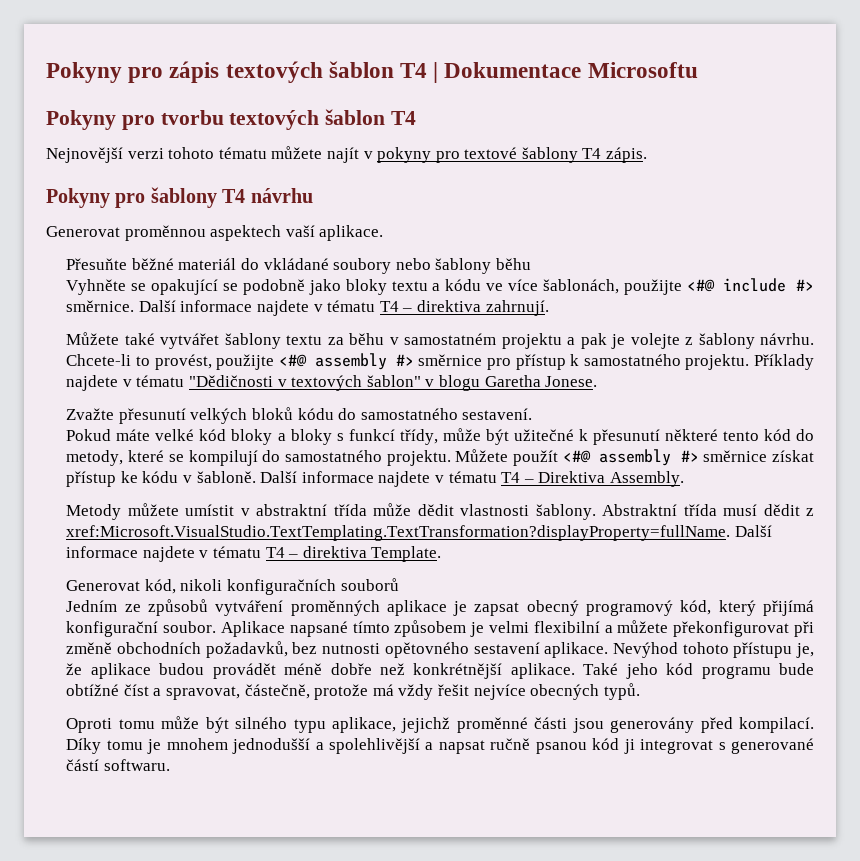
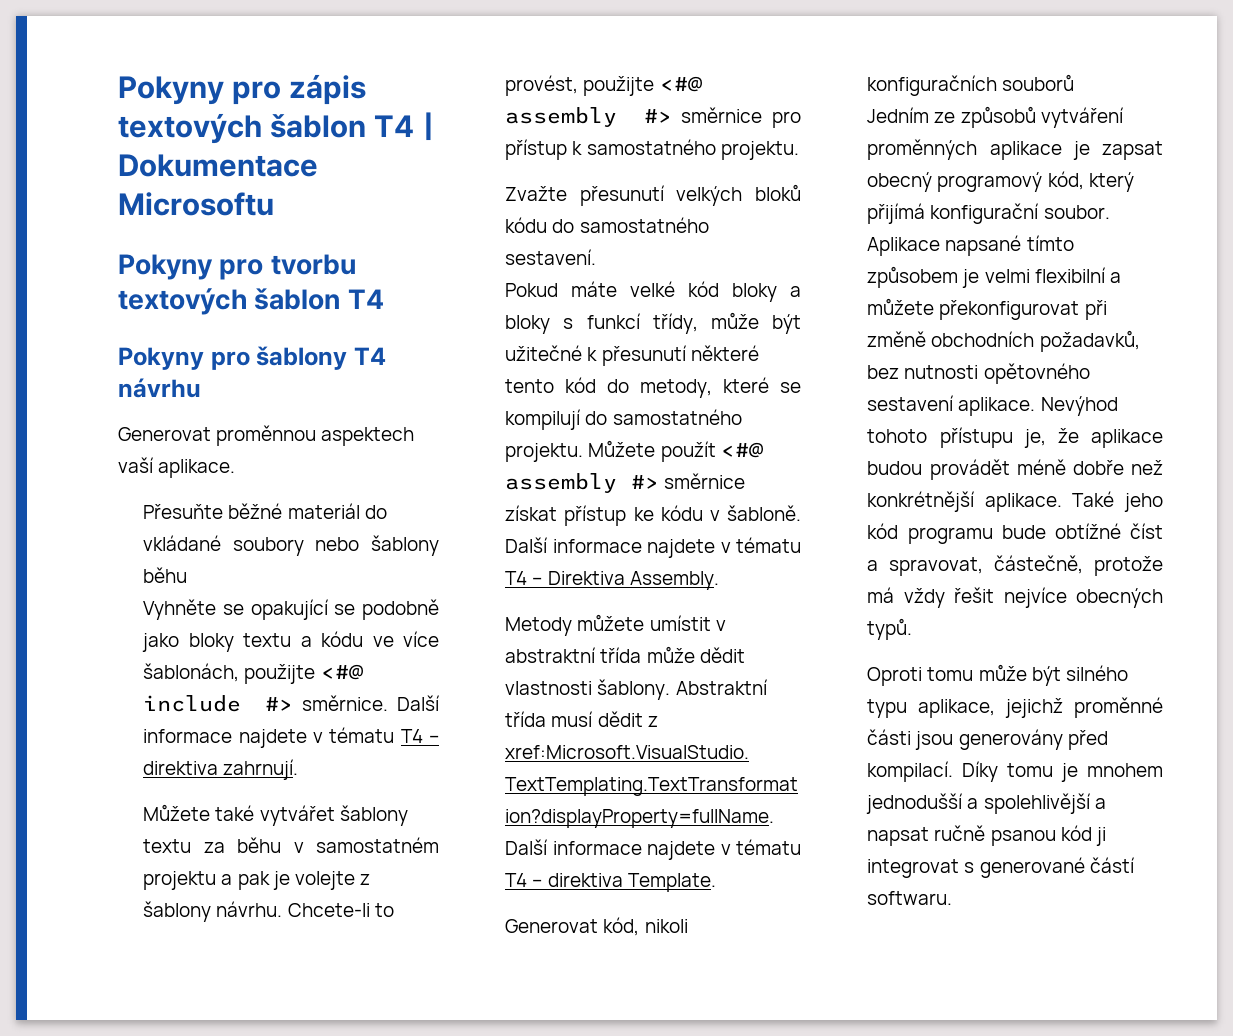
- Nejnovější verzi tohoto tématu můžete najít v pokyny pro textové šablony T4 zápis.
- Příklady najdete v tématu "Dědičnosti v textových šablon" v blogu Garetha Jonese.

